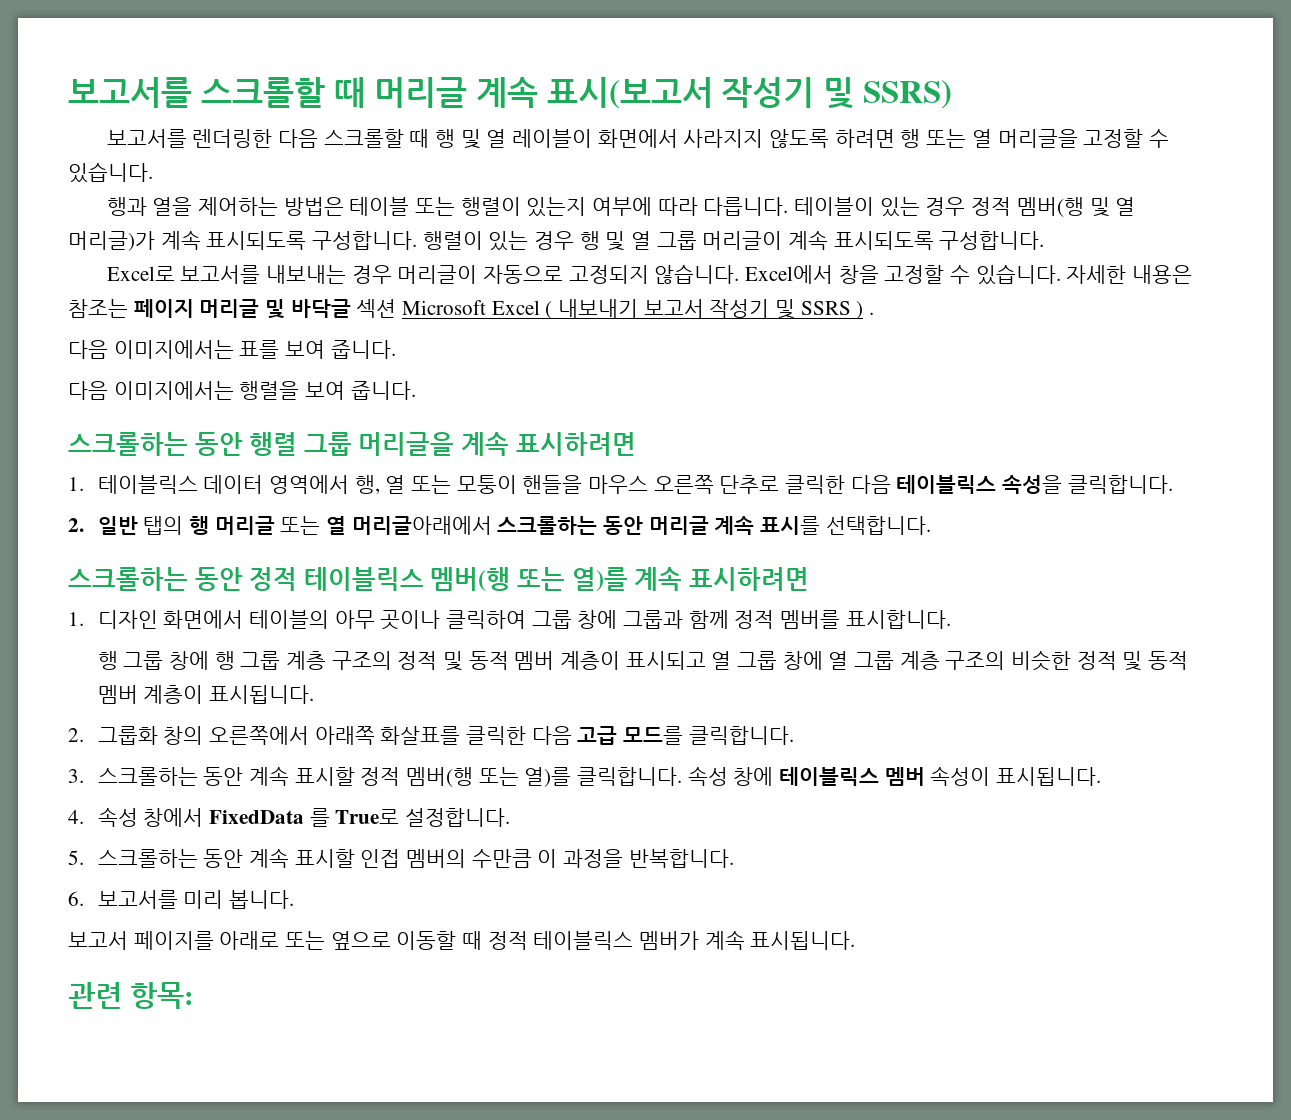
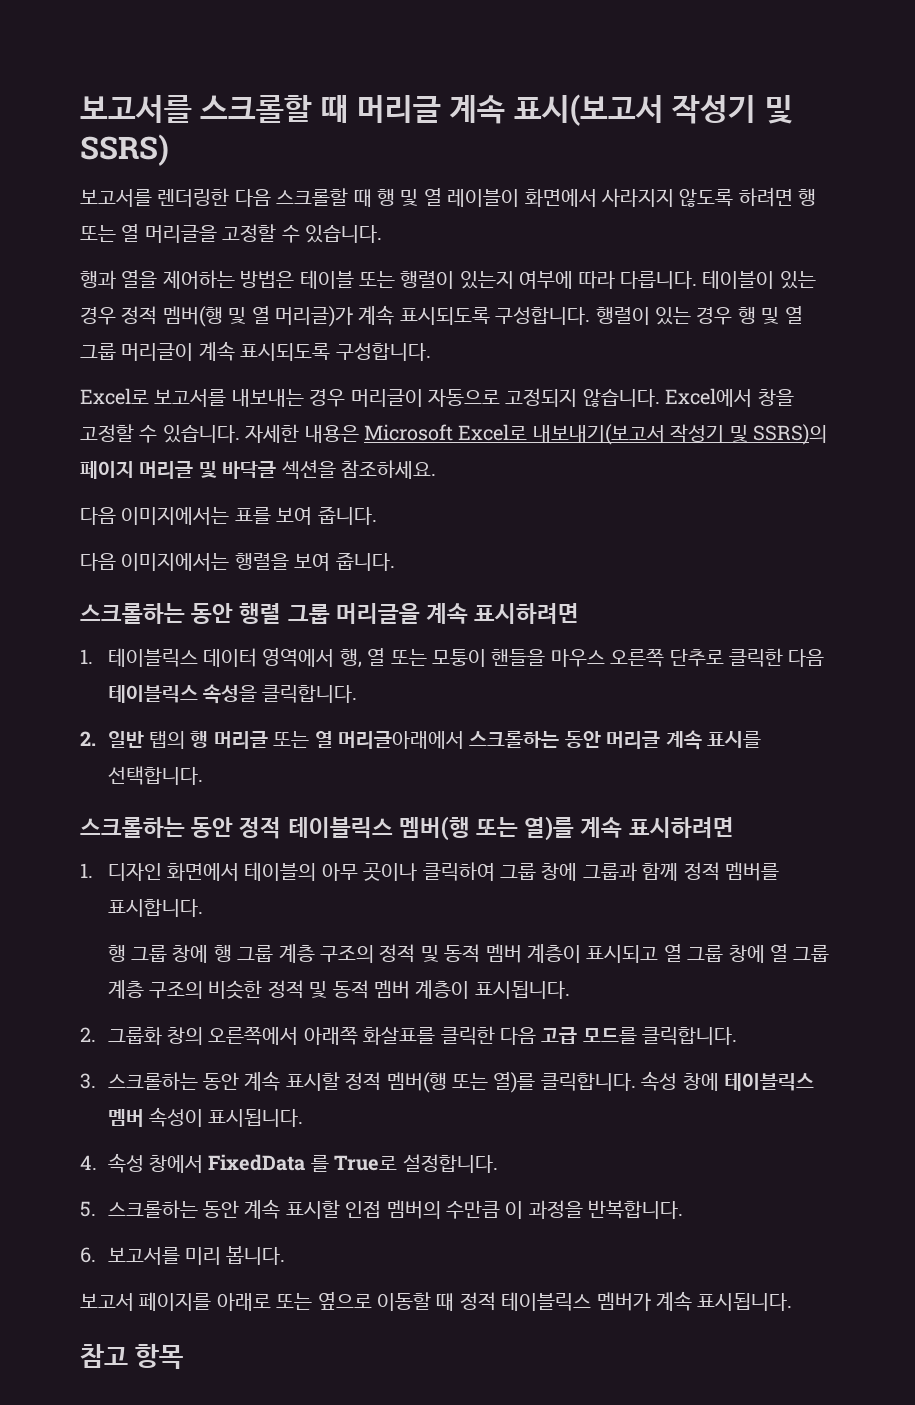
- 자세한 내용은 참조는 페이지 머리글 및 바닥글 섹션 Microsoft Excel ( 내보내기 보고서 작성기 및 SSRS ) .
+ 자세한 내용은 Microsoft Excel로 내보내기(보고서 작성기 및 SSRS)의 페이지 머리글 및 바닥글 섹션을 참조하세요.
- 관련 항목:
+ 참고 항목

